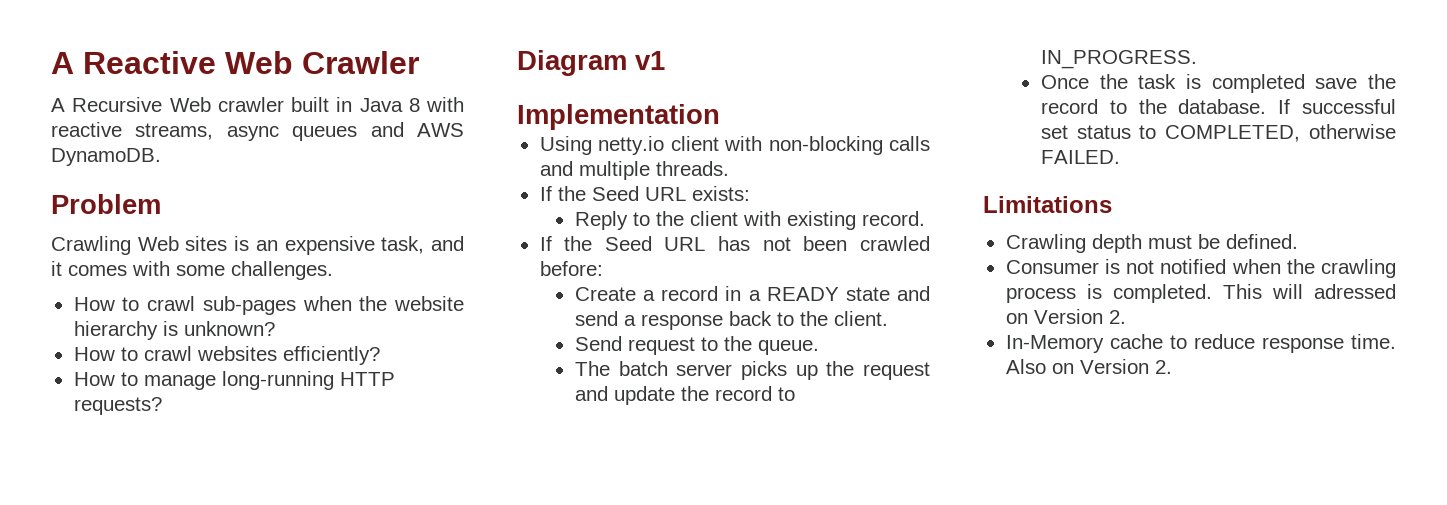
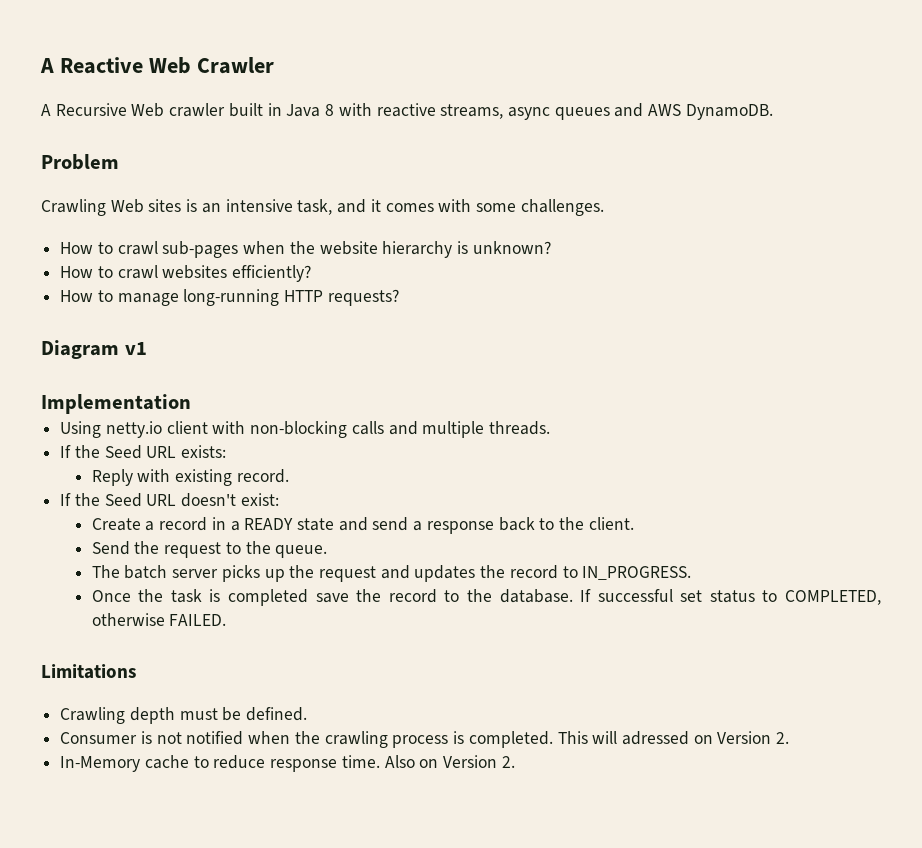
- Crawling Web sites is an expensive task, and it comes with some challenges.
+ Crawling Web sites is an intensive task, and it comes with some challenges.
- Reply to the client with existing record.
+ Reply with existing record.
- If the Seed URL has not been crawled before:
+ If the Seed URL doesn't exist:
- Send request to the queue.
+ Send the request to the queue.
- The batch server picks up the request and update the record to IN_PROGRESS.
+ The batch server picks up the request and updates the record to IN_PROGRESS.

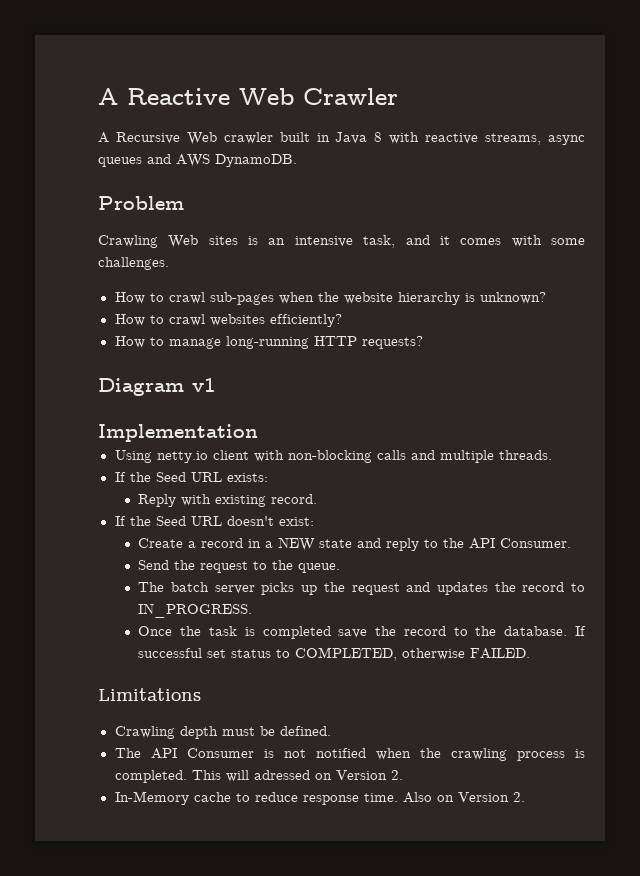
- Create a record in a READY state and send a response back to the client.
+ Create a record in a NEW state and reply to the API Consumer.
- Consumer is not notified when the crawling process is completed.
+ The API Consumer is not notified when the crawling process is completed.

